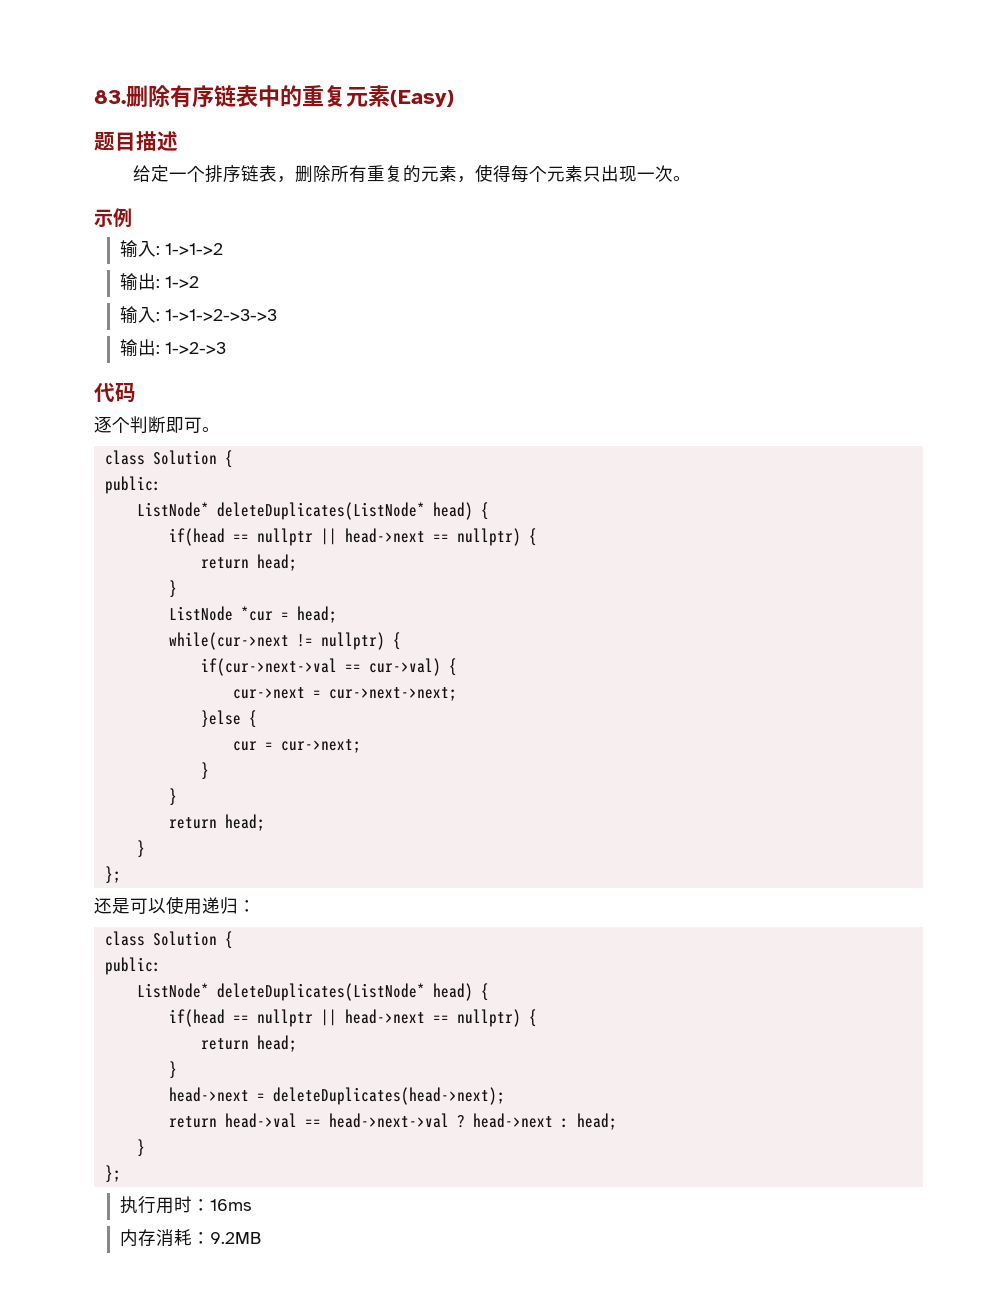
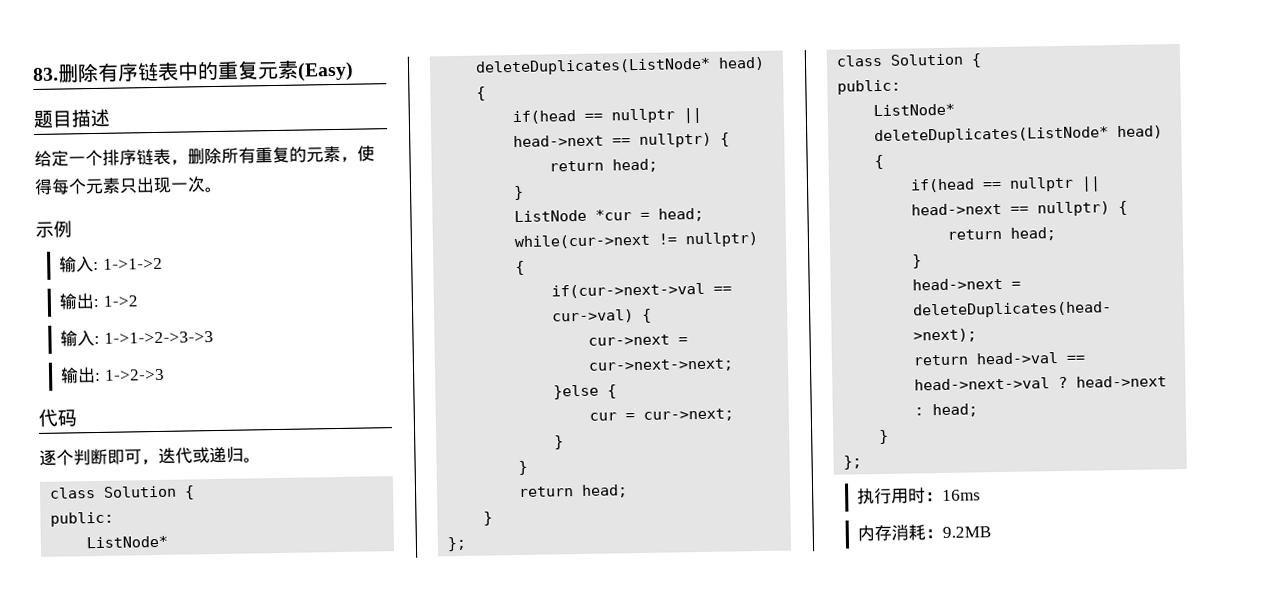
- 逐个判断即可。
+ 逐个判断即可，迭代或递归。
- 还是可以使用递归：

